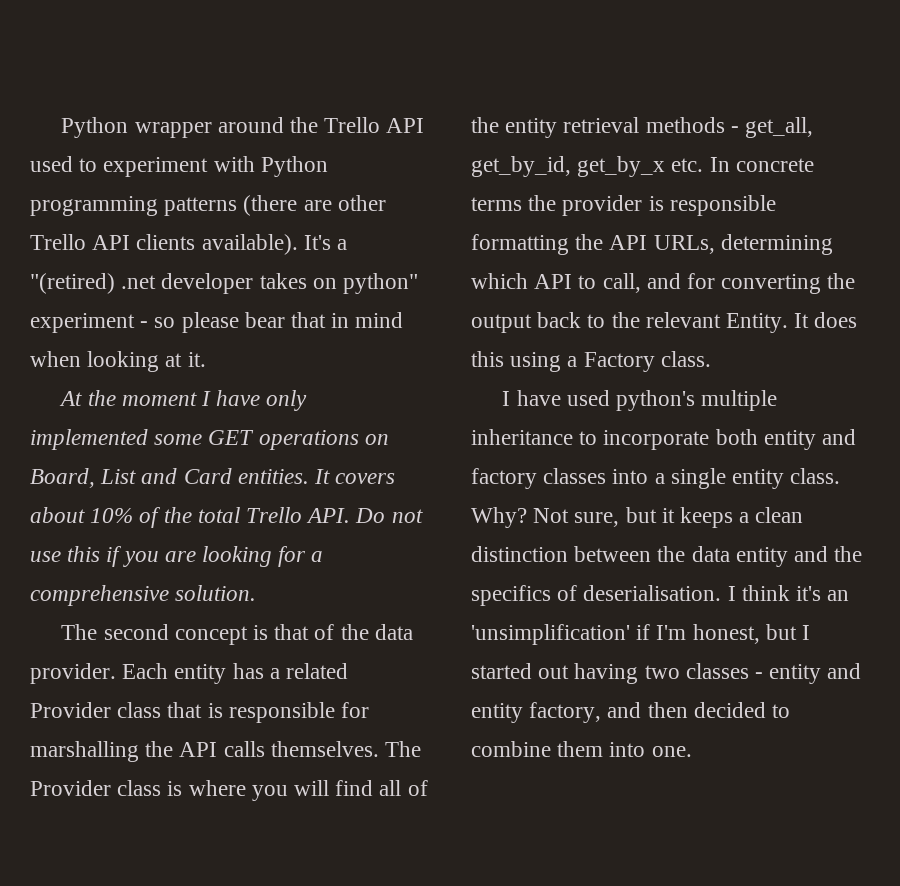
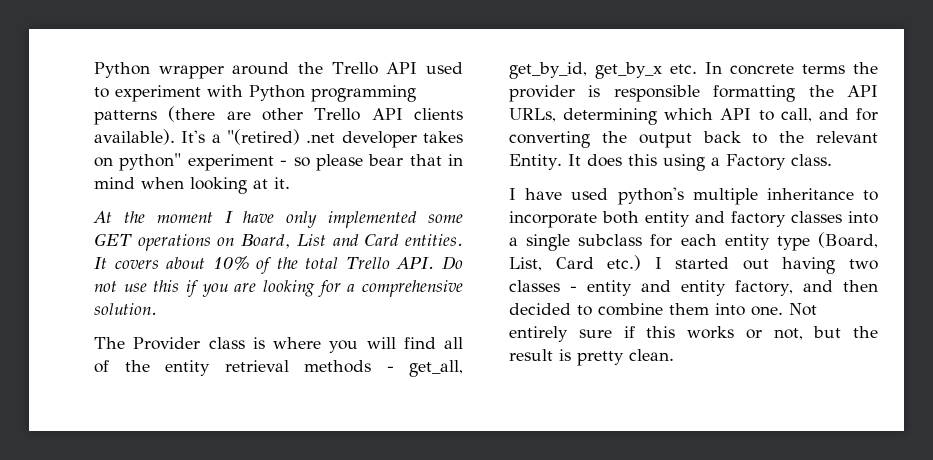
- The second concept is that of the data provider. Each entity has a related Provider class that is responsible for marshalling the API calls themselves. The Provider class is where you will find all of the entity retrieval methods - get_all, get_by_id, get_by_x etc. In concrete terms the provider is responsible formatting the API URLs, determining which API to call, and for converting the output back to the relevant Entity.
+ The Provider class is where you will find all of the entity retrieval methods - get_all, get_by_id, get_by_x etc. In concrete terms the provider is responsible formatting the API URLs, determining which API to call, and for converting the output back to the relevant Entity.
- I have used python's multiple inheritance to incorporate both entity and factory classes into a single entity class. Why? Not sure, but it keeps a clean distinction between the data entity and the specifics of deserialisation. I think it's an 'unsimplification' if I'm honest, but I started out having two classes - entity and entity factory, and then decided to combine them into one.
+ I have used python's multiple inheritance to incorporate both entity and factory classes into a single subclass for each entity type (Board, List, Card etc.) I started out having two classes - entity and entity factory, and then decided to combine them into one.
+ Not entirely sure if this works or not, but the result is pretty clean.

